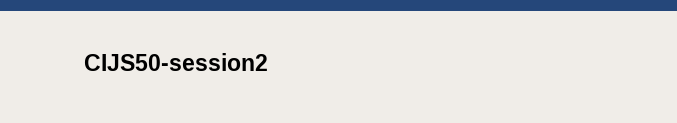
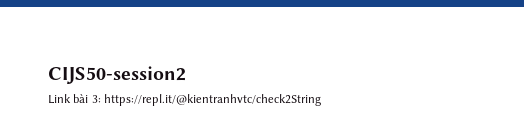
+ Link bài 3: https://repl.it/@kientranhvtc/check2String

